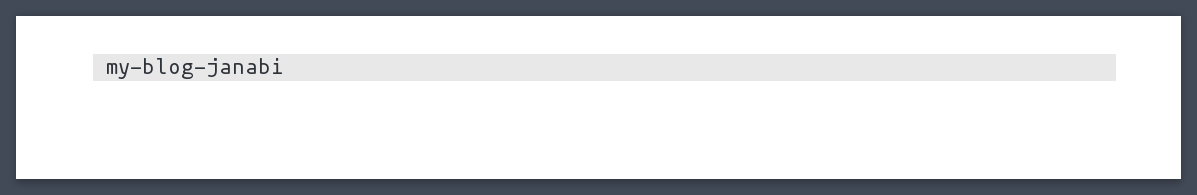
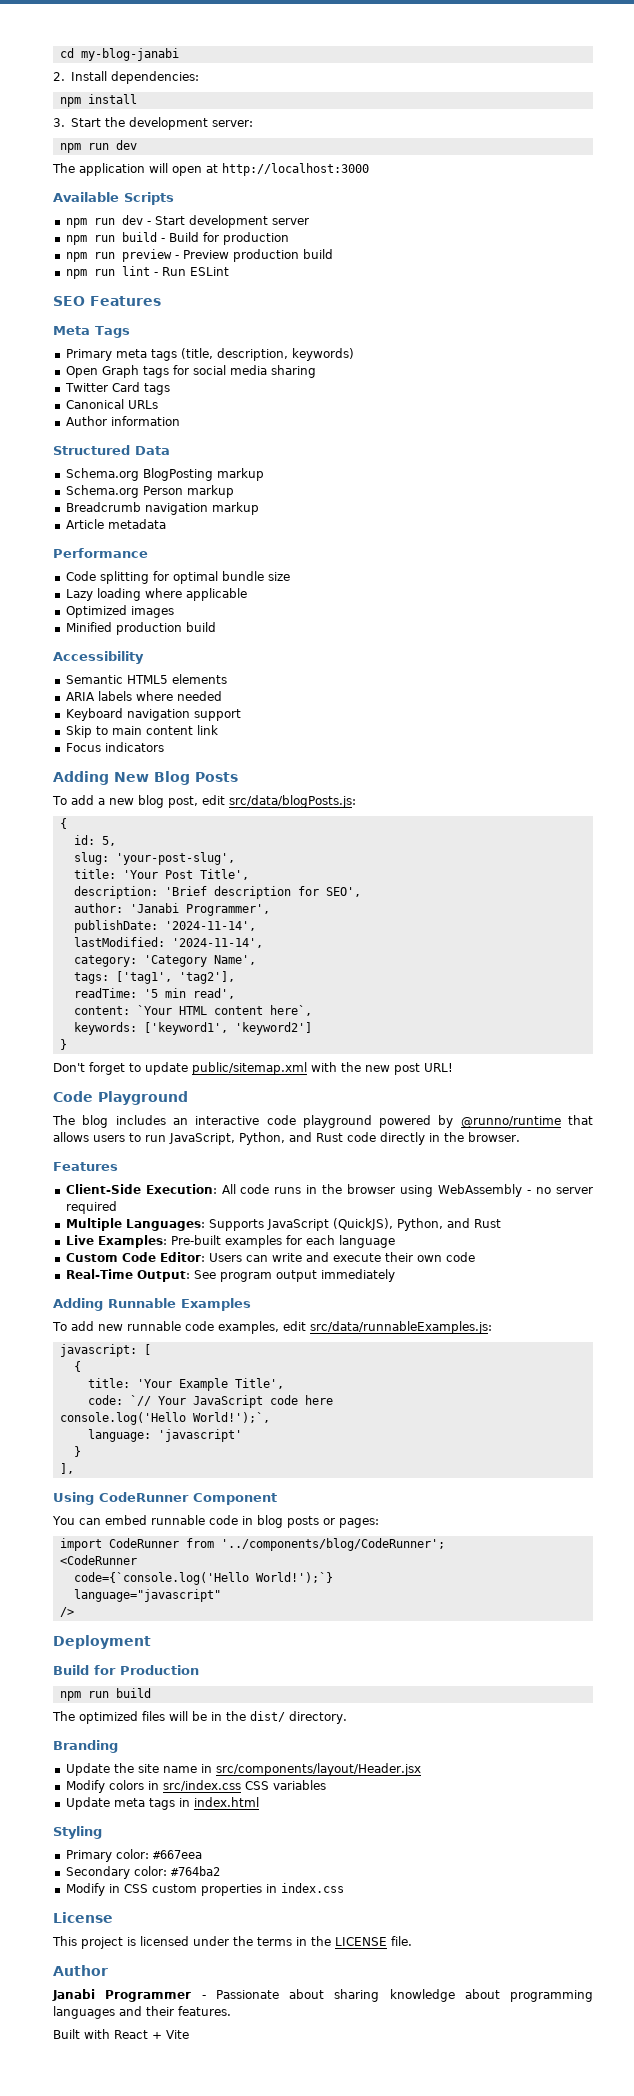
- my-blog-janabi
+ cd my-blog-janabi
+ 2. Install dependencies:
+ npm install
+ 3. Start the development server:
+ npm run dev
+ The application will open at http://localhost:3000
+ Available Scripts
+ npm run dev - Start development server
+ npm run build - Build for production
+ npm run preview - Preview production build
+ npm run lint - Run ESLint
+ SEO Features
+ Meta Tags
+ Primary meta tags (title, description, keywords)
+ Open Graph tags for social media sharing
+ Twitter Card tags
+ Canonical URLs
+ Author information
+ Structured Data
+ Schema.org BlogPosting markup
+ Schema.org Person markup
+ Breadcrumb navigation markup
+ Article metadata
+ Performance
+ Code splitting for optimal bundle size
+ Lazy loading where applicable
+ Optimized images
+ Minified production build
+ Accessibility
+ Semantic HTML5 elements
+ ARIA labels where needed
+ Keyboard navigation support
+ Skip to main content link
+ Focus indicators
+ Adding New Blog Posts
+ To add a new blog post, edit src/data/blogPosts.js:
+ {
+ id: 5,
+ slug: 'your-post-slug',
+ title: 'Your Post Title',
+ description: 'Brief description for SEO',
+ author: 'Janabi Programmer',
+ publishDate: '2024-11-14',
+ lastModified: '2024-11-14',
+ category: 'Category Name',
+ tags: ['tag1', 'tag2'],
+ readTime: '5 min read',
+ content: `Your HTML content here`,
+ keywords: ['keyword1', 'keyword2']
+ }
+ Don't forget to update public/sitemap.xml with the new post URL!
+ Code Playground
+ The blog includes an interactive code playground powered by @runno/runtime that allows users to run JavaScript, Python, and Rust code directly in the browser.
+ Features
+ Client-Side Execution: All code runs in the browser using WebAssembly - no server required
+ Multiple Languages: Supports JavaScript (QuickJS), Python, and Rust
+ Live Examples: Pre-built examples for each language
+ Custom Code Editor: Users can write and execute their own code
+ Real-Time Output: See program output immediately
+ Adding Runnable Examples
+ To add new runnable code examples, edit src/data/runnableExamples.js:
+ javascript: [
+ {
+ title: 'Your Example Title',
+ code: `// Your JavaScript code here
+ console.log('Hello World!');`,
+ language: 'javascript'
+ }
+ ],
+ Using CodeRunner Component
+ You can embed runnable code in blog posts or pages:
+ import CodeRunner from '../components/blog/CodeRunner';
+ <CodeRunner
+ code={`console.log('Hello World!');`}
+ language="javascript"
+ />
+ Deployment
+ Build for Production
+ npm run build
+ The optimized files will be in the dist/ directory.
+ Branding
+ Update the site name in src/components/layout/Header.jsx
+ Modify colors in src/index.css CSS variables
+ Update meta tags in index.html
+ Styling
+ Primary color: #667eea
+ Secondary color: #764ba2
+ Modify in CSS custom properties in index.css
+ License
+ This project is licensed under the terms in the LICENSE file.
+ Author
+ Janabi Programmer - Passionate about sharing knowledge about programming languages and their features.
+ Built with React + Vite

